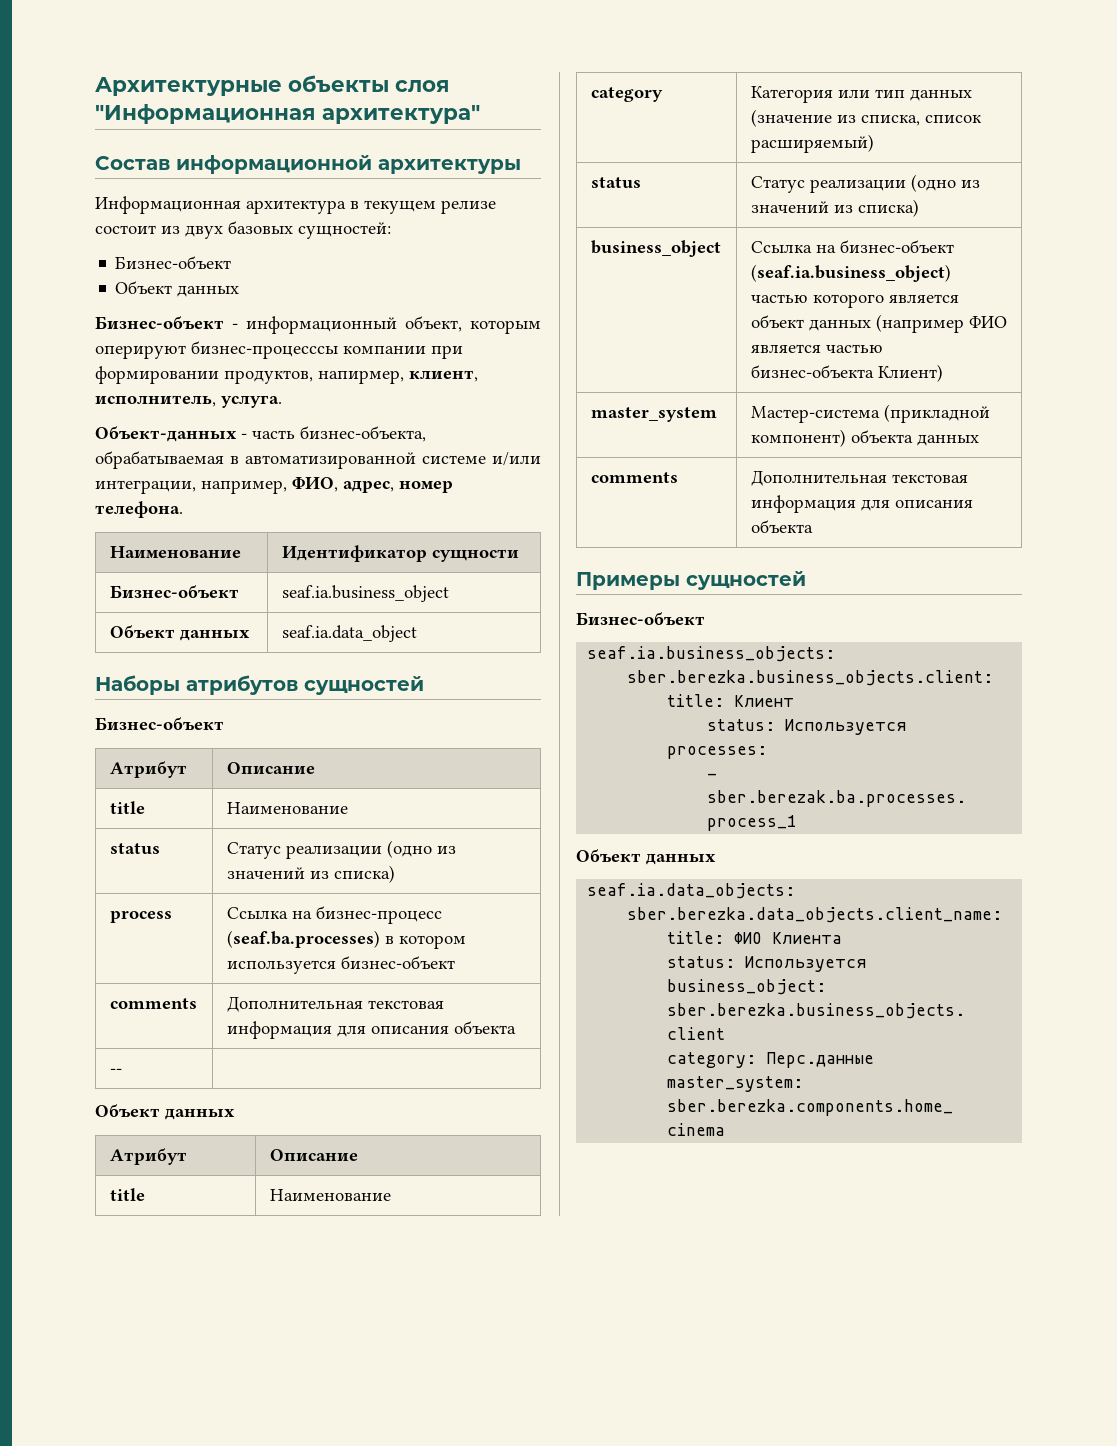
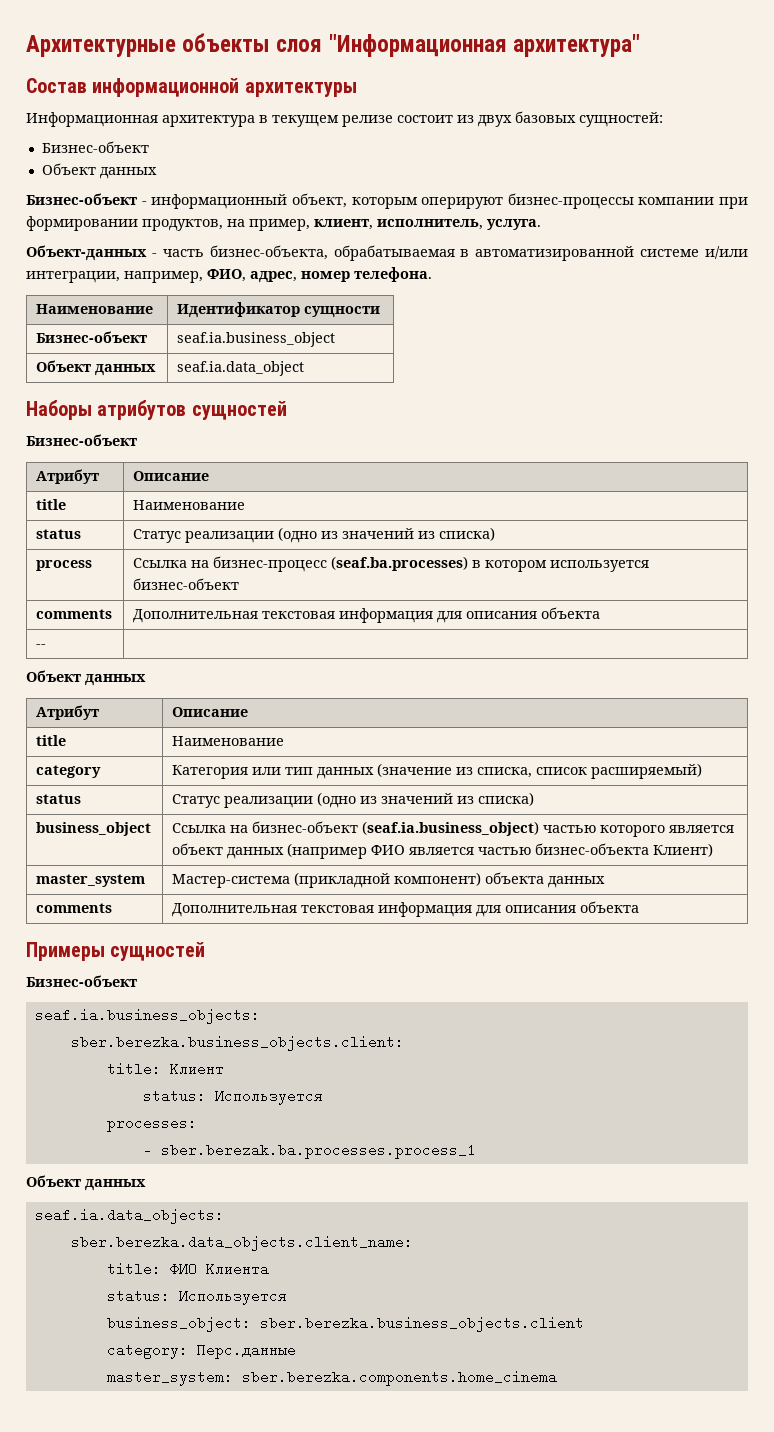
- Бизнес-объект - информационный объект, которым оперируют бизнес-процесссы компании при формировании продуктов, напирмер, клиент, исполнитель, услуга.
+ Бизнес-объект - информационный объект, которым оперируют бизнес-процессы компании при формировании продуктов, на пример, клиент, исполнитель, услуга.

